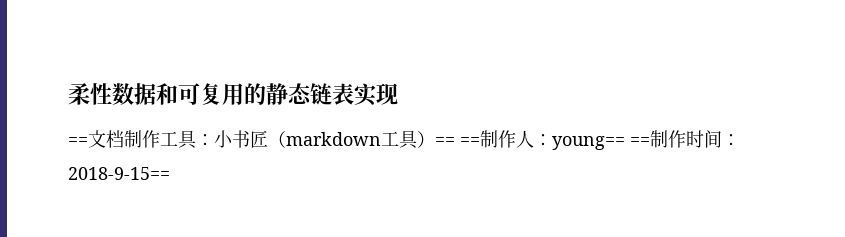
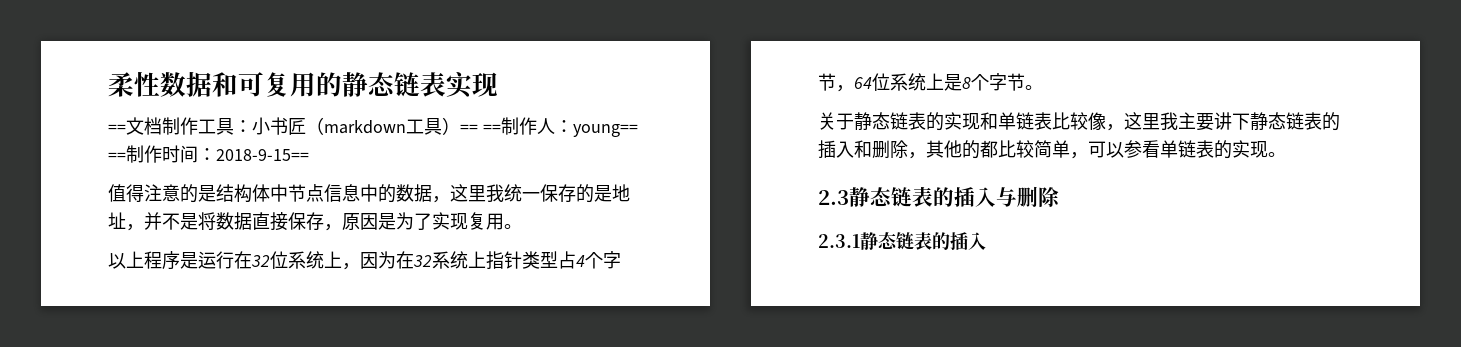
+ 值得注意的是结构体中节点信息中的数据，这里我统一保存的是地址，并不是将数据直接保存，原因是为了实现复用。
+ 以上程序是运行在32位系统上，因为在32系统上指针类型占4个字节，64位系统上是8个字节。
+ 关于静态链表的实现和单链表比较像，这里我主要讲下静态链表的插入和删除，其他的都比较简单，可以参看单链表的实现。
+ 2.3静态链表的插入与删除
+ 2.3.1静态链表的插入

